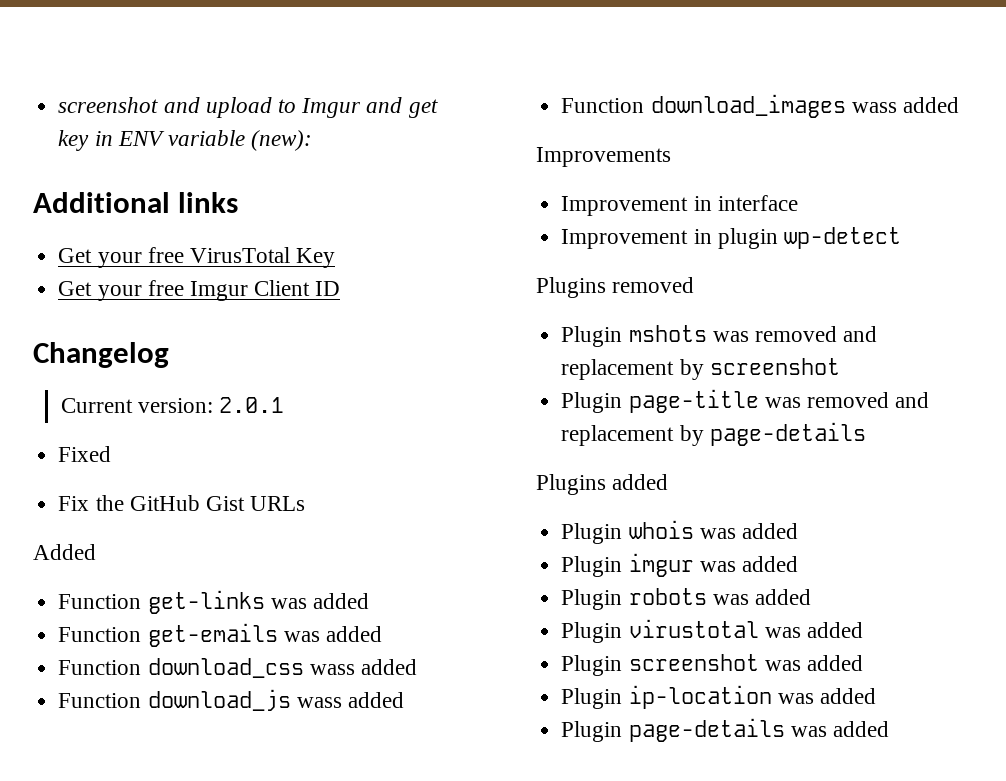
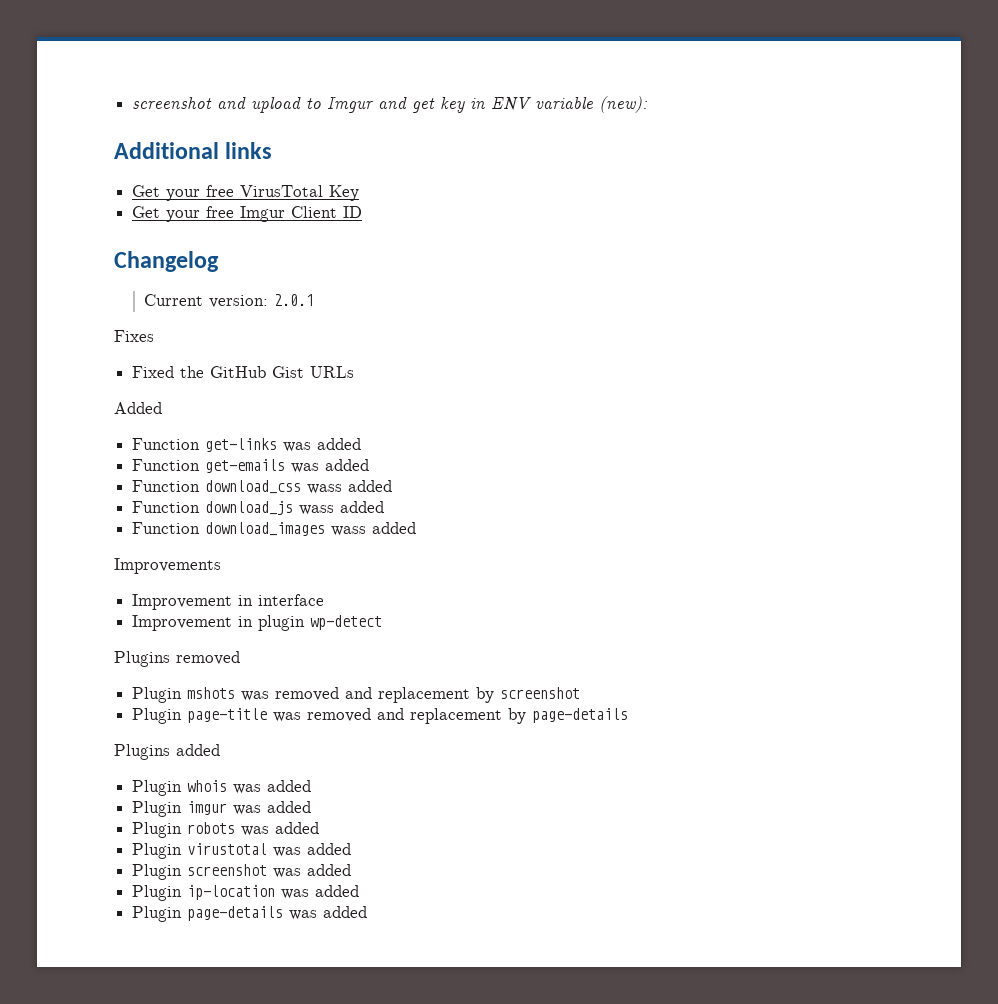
+ Fixes
- Fixed
- Fix the GitHub Gist URLs
+ Fixed the GitHub Gist URLs

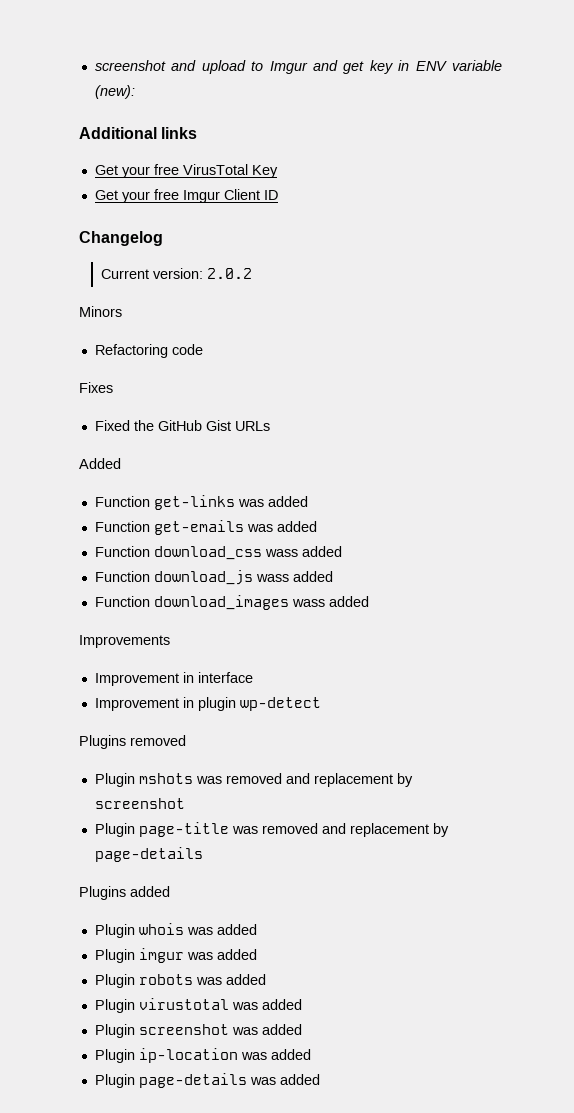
- Current version: 2.0.1
+ Current version: 2.0.2
+ Minors
+ Refactoring code

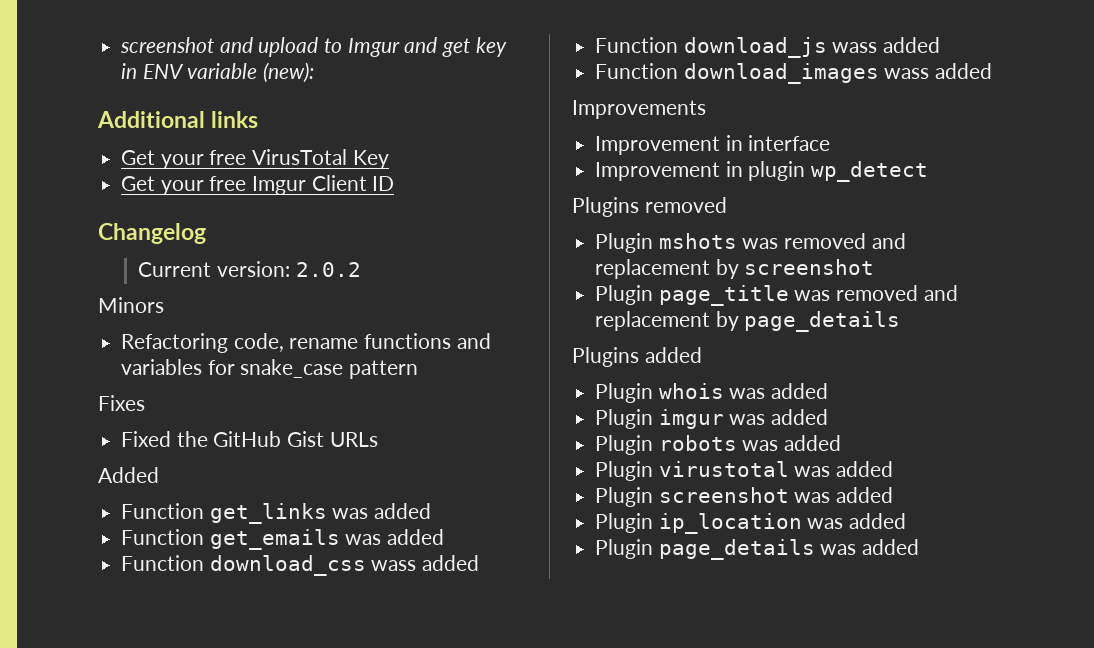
- Refactoring code
+ Refactoring code, rename functions and variables for snake_case pattern
- Function get-links was added
- Function get-emails was added
+ Function get_links was added
+ Function get_emails was added
- Improvement in plugin wp-detect
+ Improvement in plugin wp_detect
- Plugin page-title was removed and replacement by page-details
+ Plugin page_title was removed and replacement by page_details
- Plugin ip-location was added
- Plugin page-details was added
+ Plugin ip_location was added
+ Plugin page_details was added

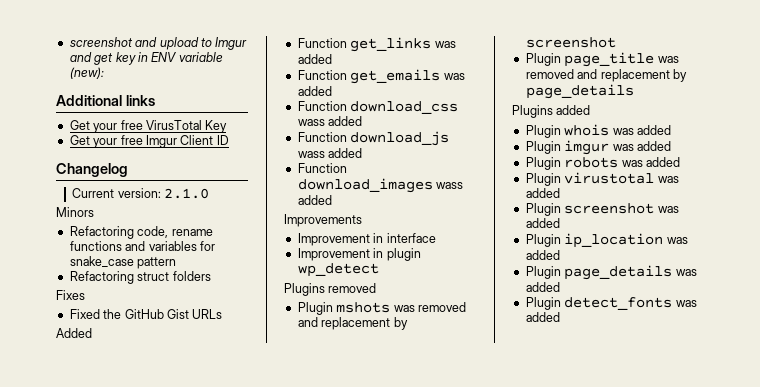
- Current version: 2.0.2
+ Current version: 2.1.0
+ Refactoring struct folders
+ Plugin detect_fonts was added

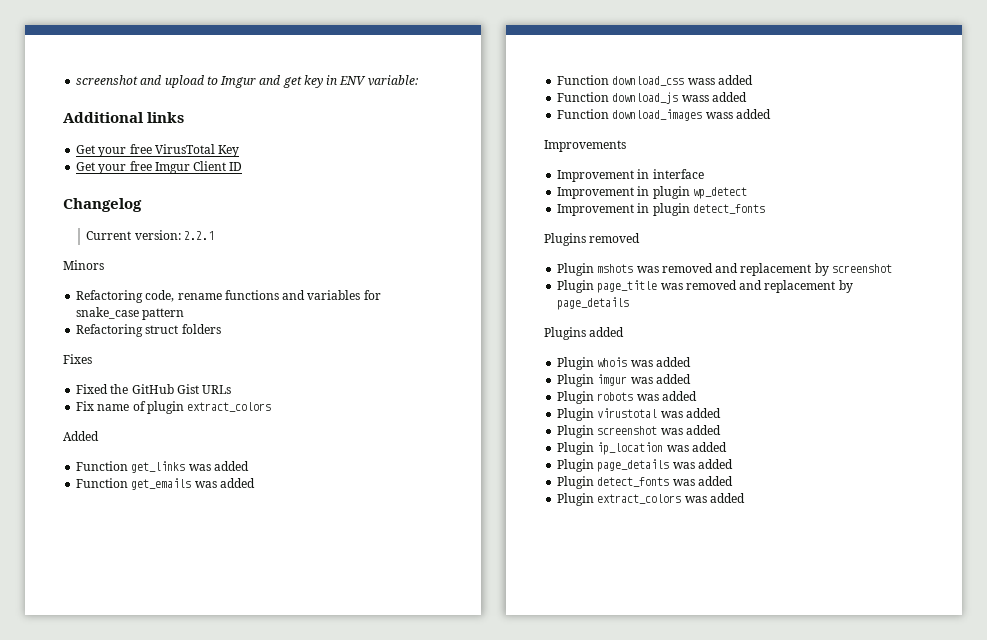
- screenshot and upload to Imgur and get key in ENV variable (new):
+ screenshot and upload to Imgur and get key in ENV variable:
- Current version: 2.1.0
+ Current version: 2.2.1
+ Fix name of plugin extract_colors
+ Improvement in plugin detect_fonts
+ Plugin extract_colors was added

